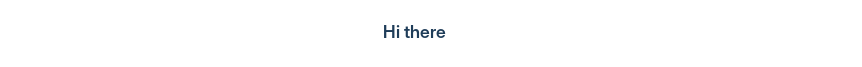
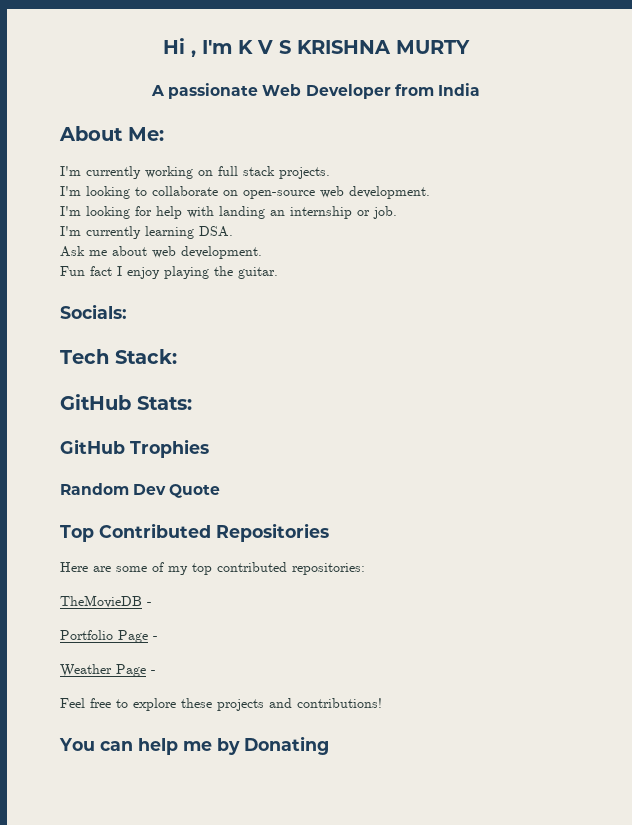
- Hi there
+ Hi , I'm K V S KRISHNA MURTY
+ A passionate Web Developer from India
+ About Me:
+ I'm currently working on full stack projects.
+ I'm looking to collaborate on open-source web development.
+ I'm looking for help with landing an internship or job.
+ I'm currently learning DSA.
+ Ask me about web development.
+ Fun fact I enjoy playing the guitar.
+ Socials:
+ Tech Stack:
+ GitHub Stats:
+ GitHub Trophies
+ Random Dev Quote
+ Top Contributed Repositories
+ Here are some of my top contributed repositories:
+ TheMovieDB -
+ Portfolio Page -
+ Weather Page -
+ Feel free to explore these projects and contributions!
+ You can help me by Donating

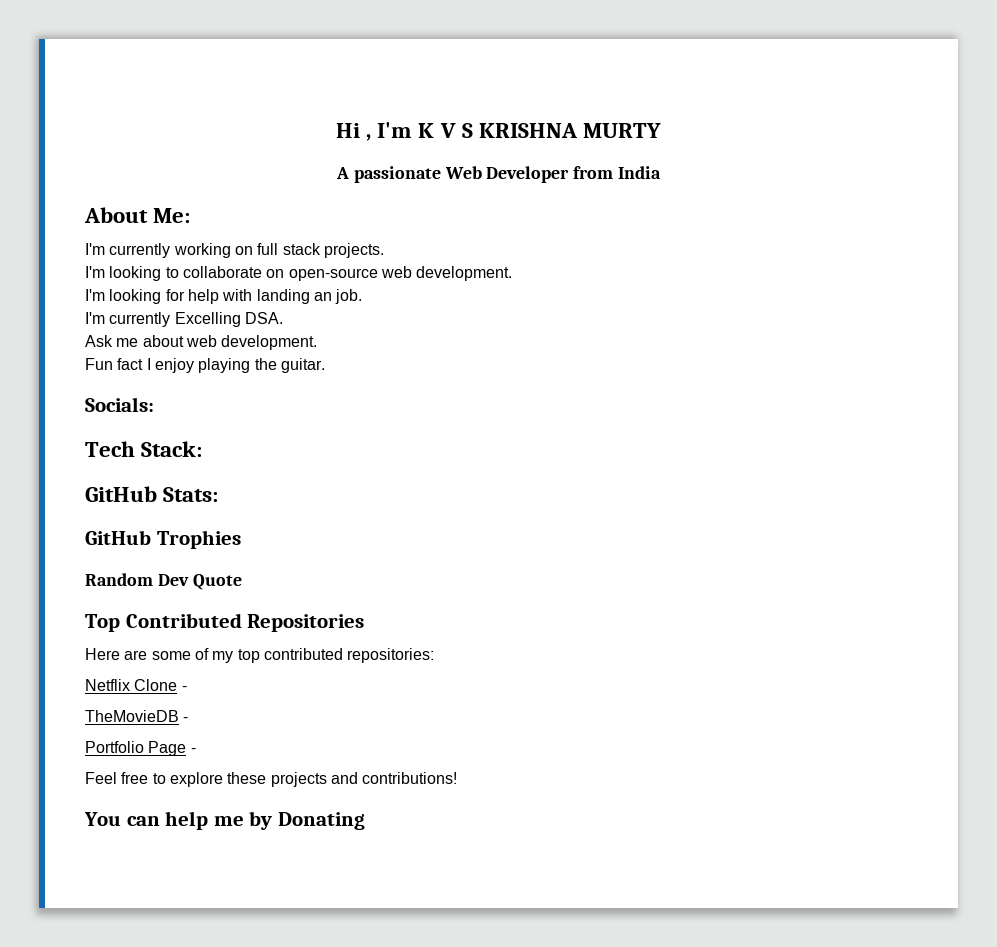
- I'm looking for help with landing an internship or job.
+ I'm looking for help with landing an job.
- I'm currently learning DSA.
+ I'm currently Excelling DSA.
+ Netflix Clone -
- Weather Page -

